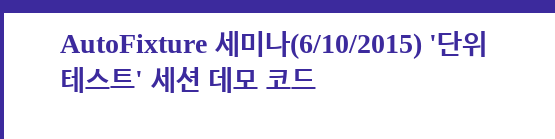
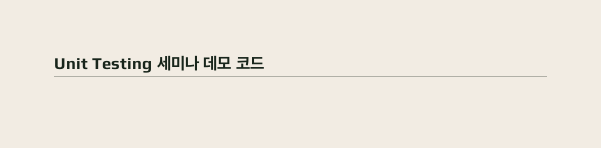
- AutoFixture 세미나(6/10/2015) '단위 테스트' 세션 데모 코드
+ Unit Testing 세미나 데모 코드

